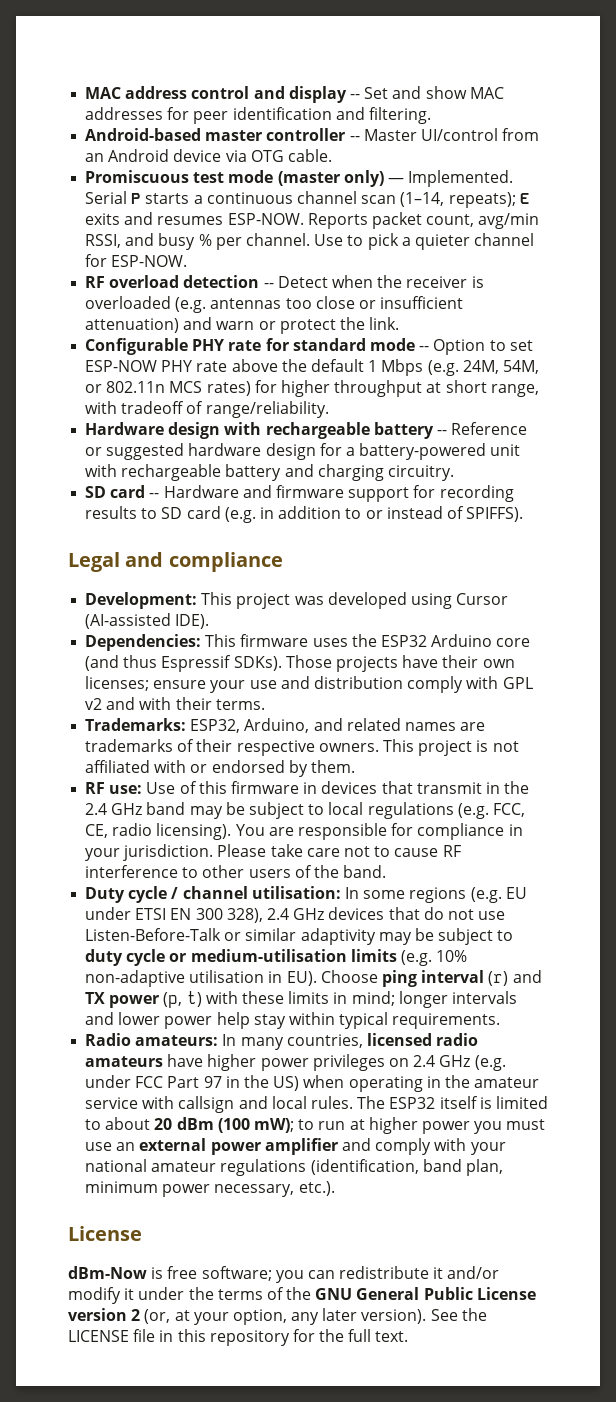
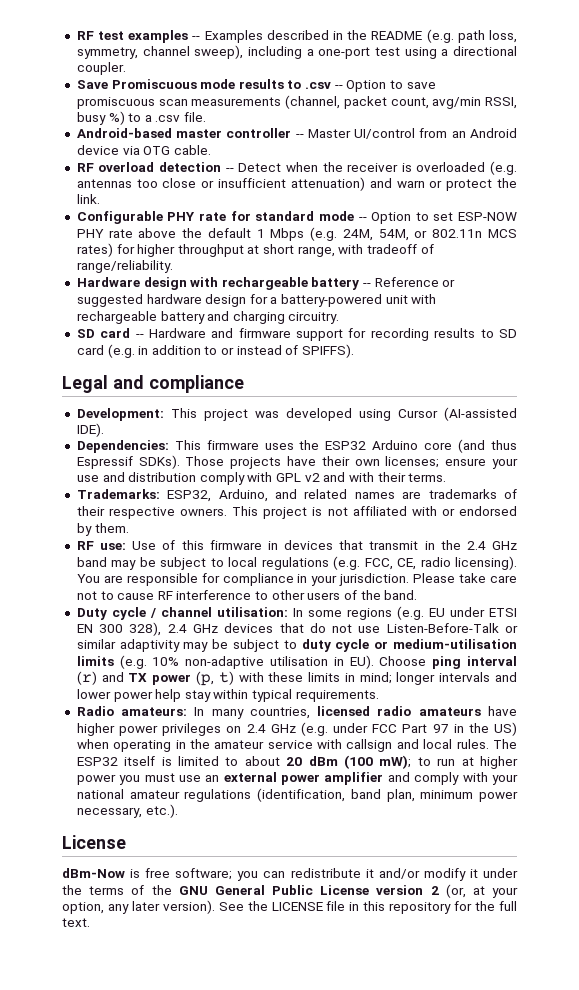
- MAC address control and display -- Set and show MAC addresses for peer identification and filtering.
+ RF test examples -- Examples described in the README (e.g. path loss, symmetry, channel sweep), including a one-port test using a directional coupler.
+ Save Promiscuous mode results to .csv -- Option to save promiscuous scan measurements (channel, packet count, avg/min RSSI, busy %) to a .csv file.
- Promiscuous test mode (master only) — Implemented. Serial P starts a continuous channel scan (1–14, repeats); E exits and resumes ESP-NOW. Reports packet count, avg/min RSSI, and busy % per channel. Use to pick a quieter channel for ESP-NOW.

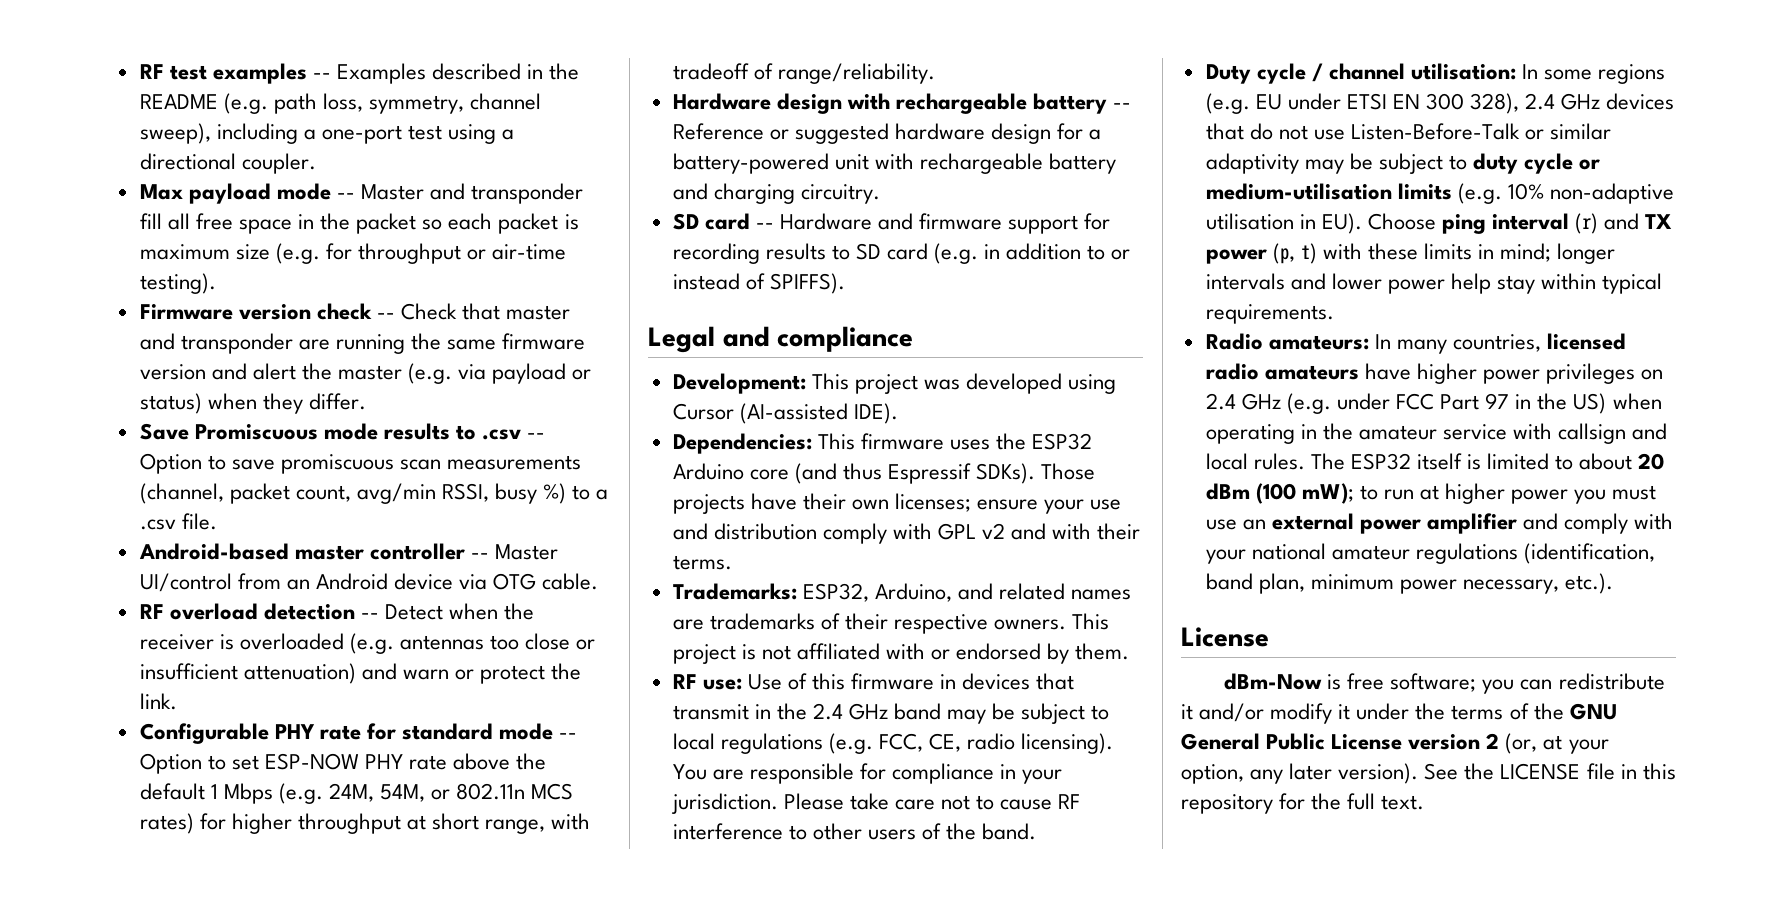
+ Max payload mode -- Master and transponder fill all free space in the packet so each packet is maximum size (e.g. for throughput or air-time testing).
+ Firmware version check -- Check that master and transponder are running the same firmware version and alert the master (e.g. via payload or status) when they differ.

